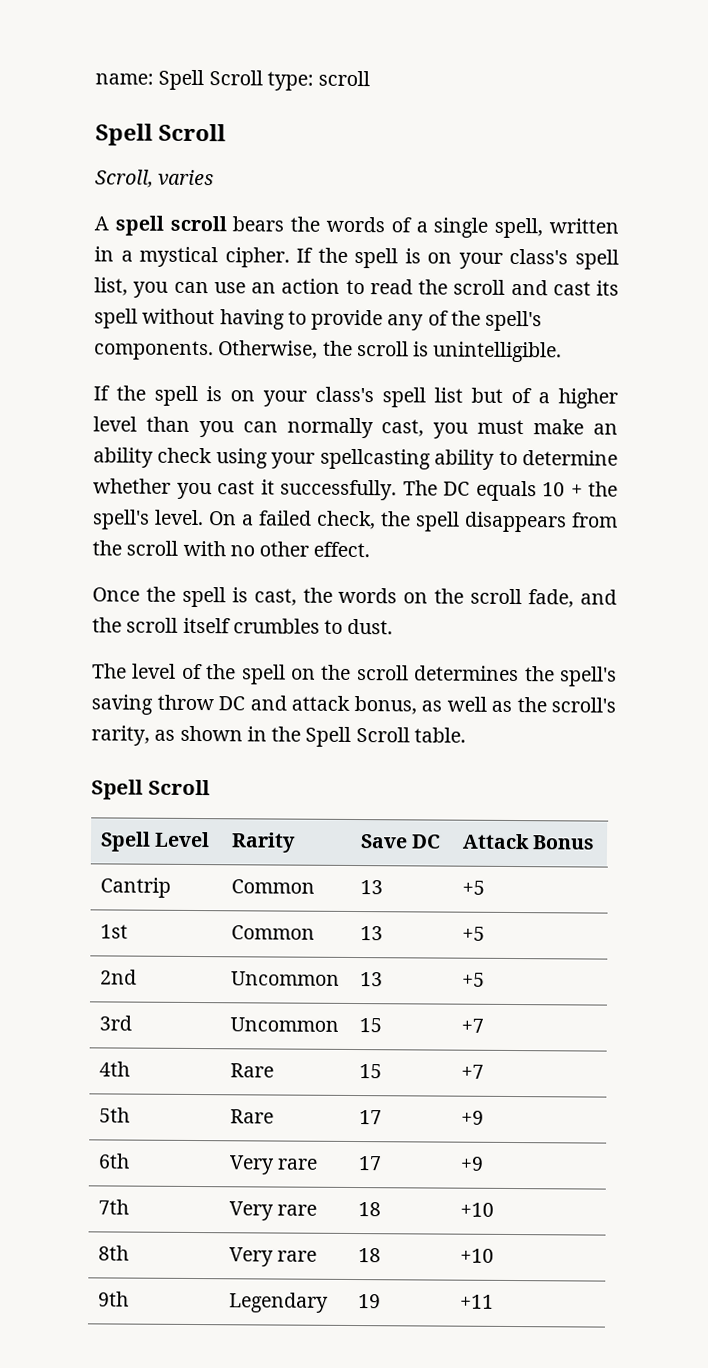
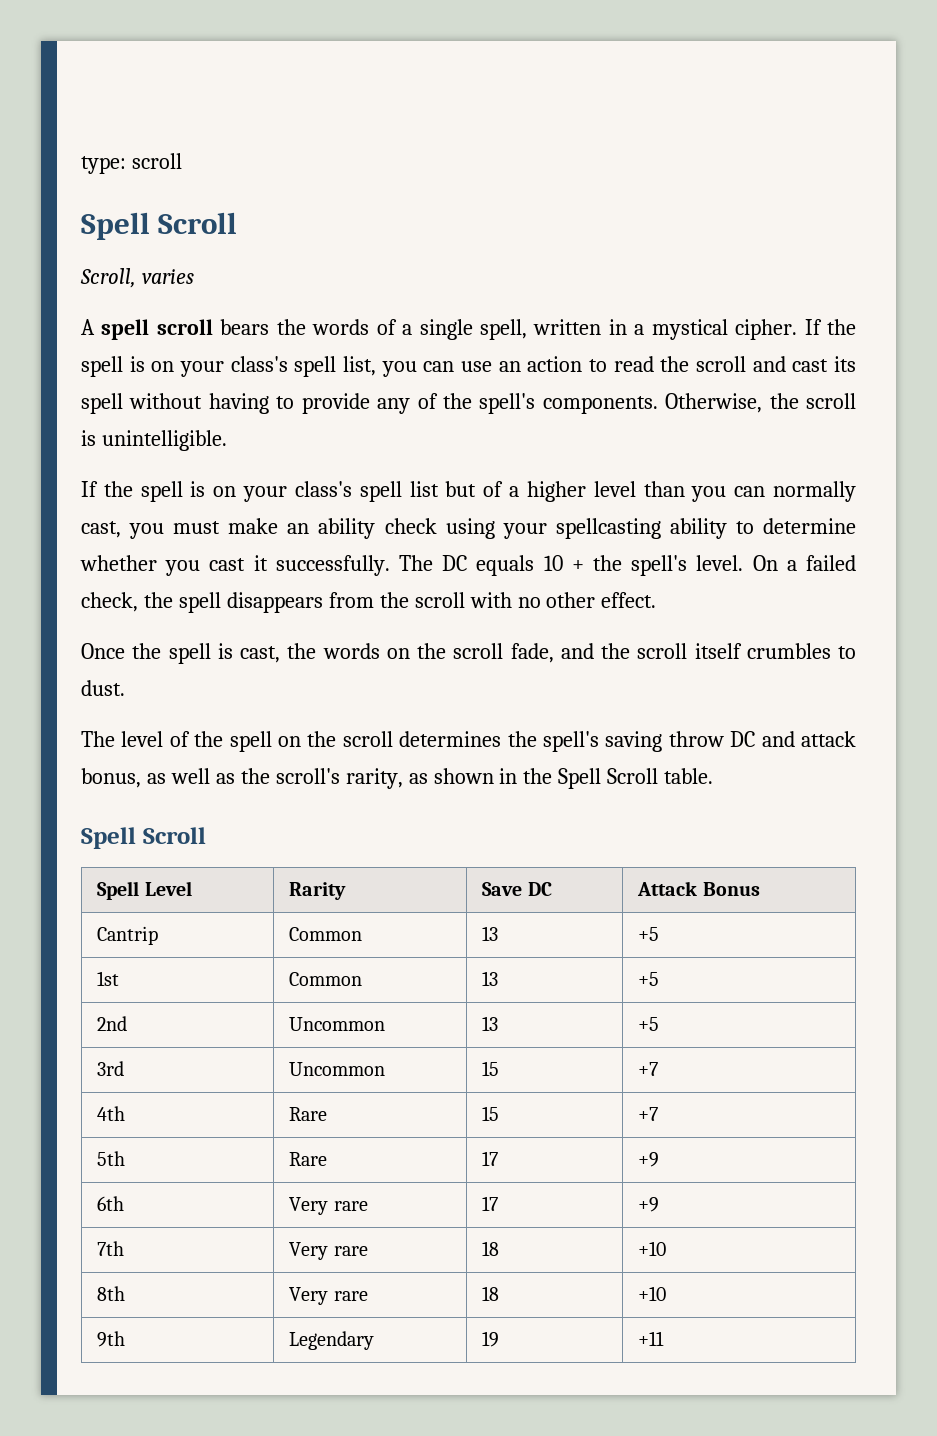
- name: Spell Scroll type: scroll
+ type: scroll

